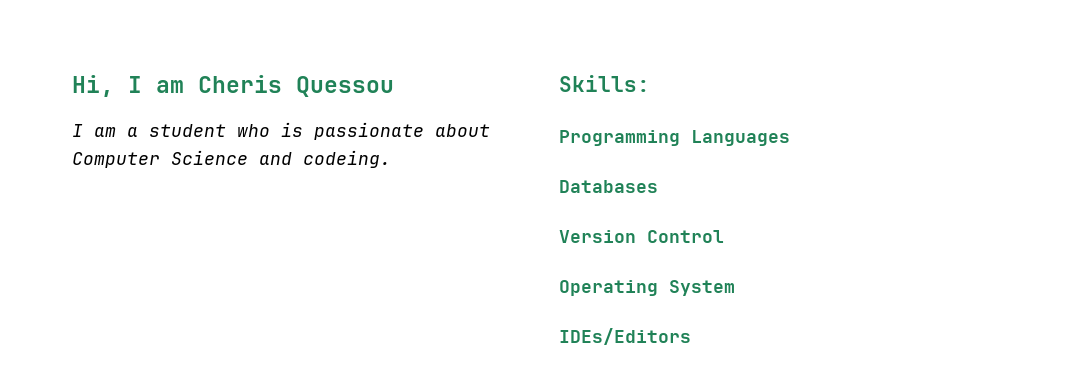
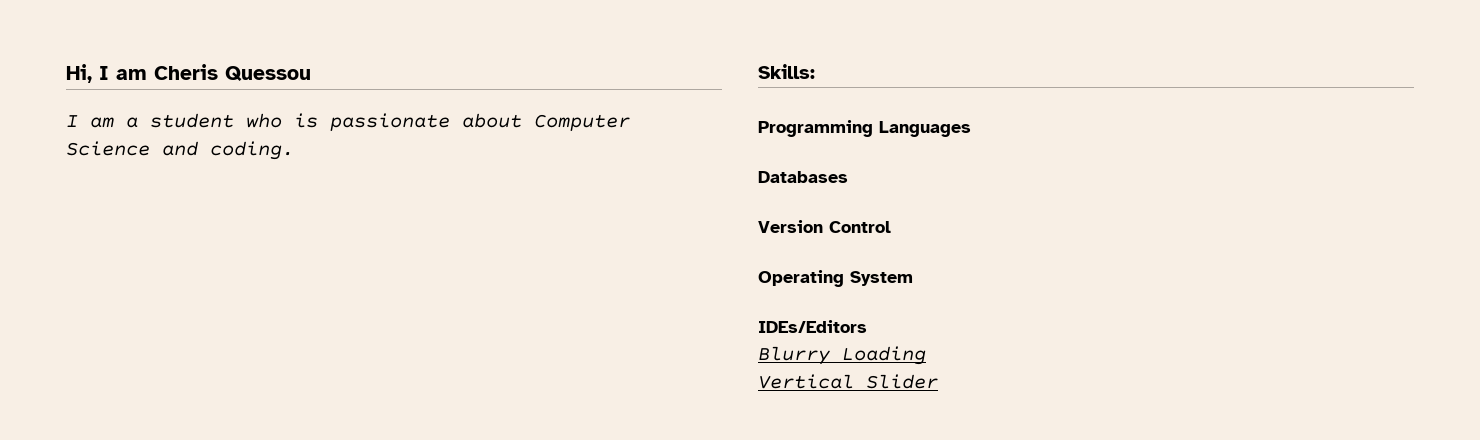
- I am a student who is passionate about Computer Science and codeing.
+ I am a student who is passionate about Computer Science and coding.
+ Blurry Loading
+ Vertical Slider

